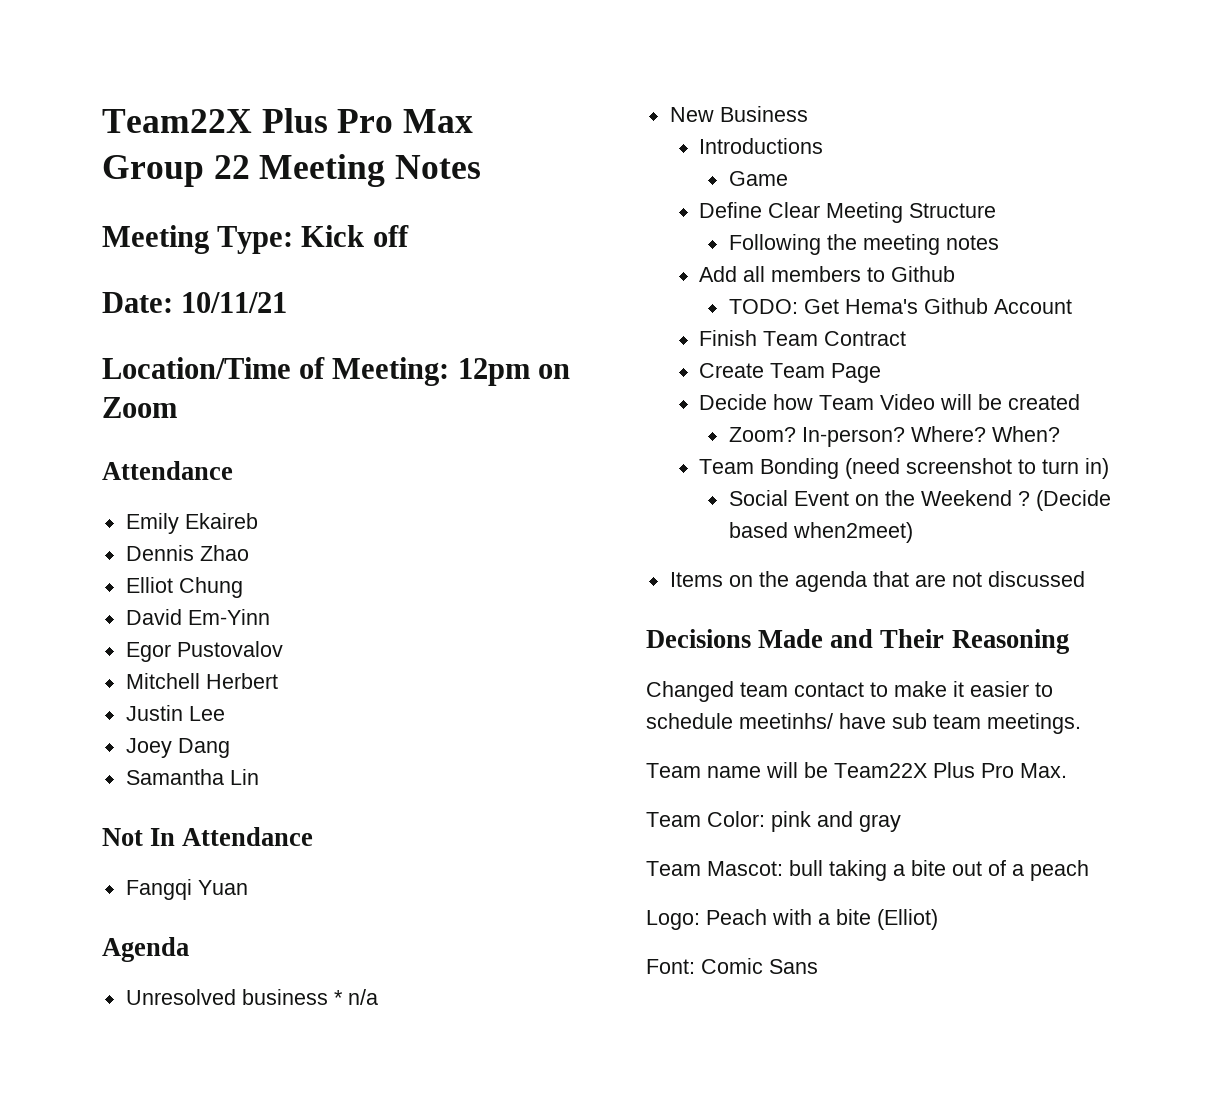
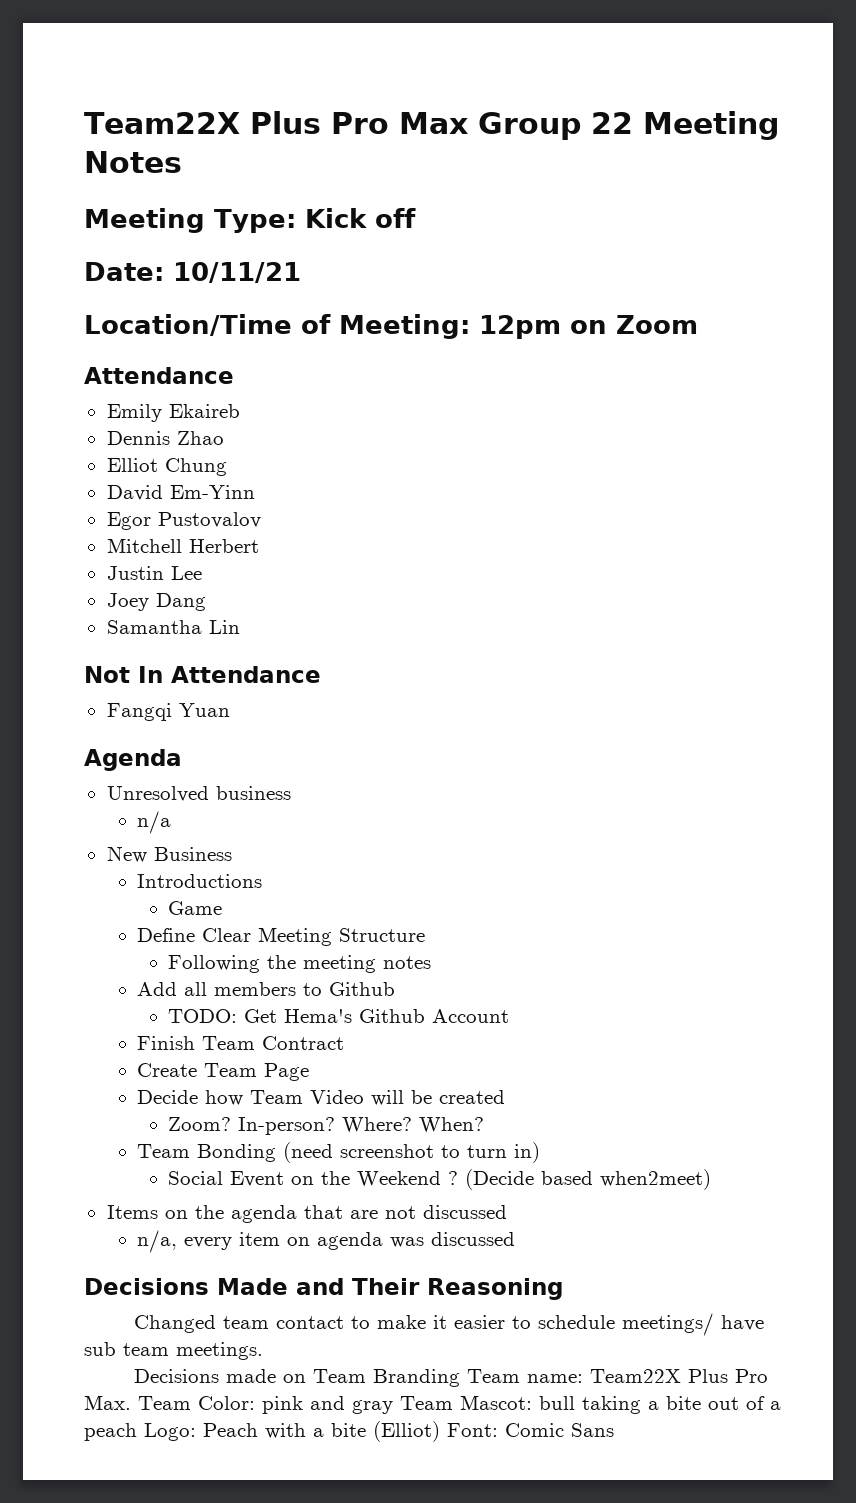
- Unresolved business * n/a
+ Unresolved business
+ n/a
+ n/a, every item on agenda was discussed
- Changed team contact to make it easier to schedule meetinhs/ have sub team meetings.
+ Changed team contact to make it easier to schedule meetings/ have sub team meetings.
- Team name will be Team22X Plus Pro Max.
- Team Color: pink and gray
- Team Mascot: bull taking a bite out of a peach
- Logo: Peach with a bite (Elliot)
- Font: Comic Sans
+ Decisions made on Team Branding Team name: Team22X Plus Pro Max. Team Color: pink and gray Team Mascot: bull taking a bite out of a peach Logo: Peach with a bite (Elliot) Font: Comic Sans

